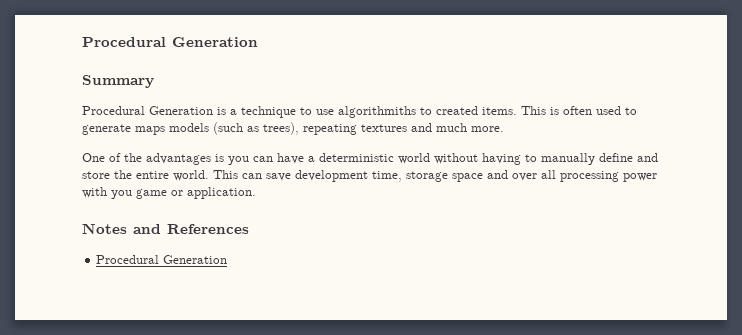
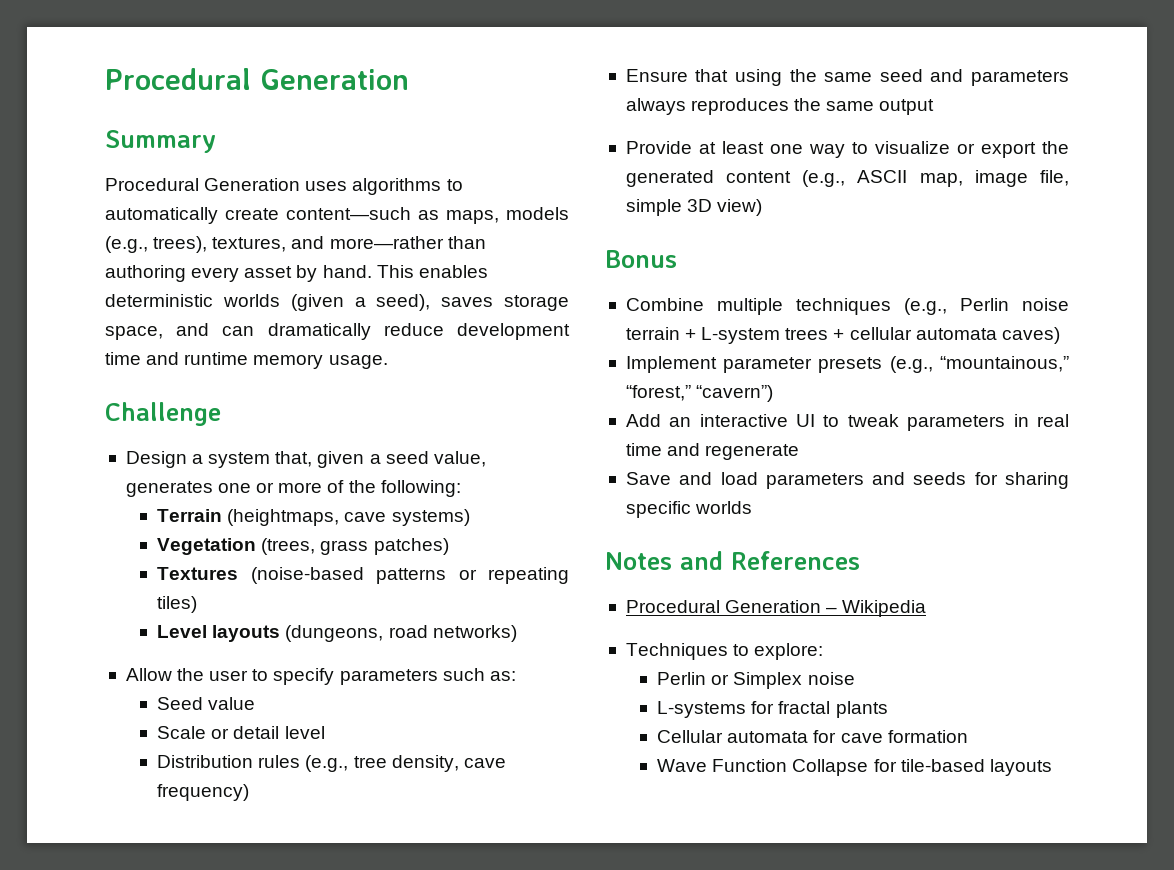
- Procedural Generation is a technique to use algorithmiths to created items. This is often used to generate maps models (such as trees), repeating textures and much more.
- One of the advantages is you can have a deterministic world without having to manually define and store the entire world. This can save development time, storage space and over all processing power with you game or application.
+ Procedural Generation uses algorithms to automatically create content—such as maps, models (e.g., trees), textures, and more—rather than authoring every asset by hand. This enables deterministic worlds (given a seed), saves storage space, and can dramatically reduce development time and runtime memory usage.
+ Challenge
+ Design a system that, given a seed value, generates one or more of the following:
+ Terrain (heightmaps, cave systems)
+ Vegetation (trees, grass patches)
+ Textures (noise‑based patterns or repeating tiles)
+ Level layouts (dungeons, road networks)
+ Allow the user to specify parameters such as:
+ Seed value
+ Scale or detail level
+ Distribution rules (e.g., tree density, cave frequency)
+ Ensure that using the same seed and parameters always reproduces the same output
+ Provide at least one way to visualize or export the generated content (e.g., ASCII map, image file, simple 3D view)
+ Bonus
+ Combine multiple techniques (e.g., Perlin noise terrain + L‑system trees + cellular automata caves)
+ Implement parameter presets (e.g., “mountainous,” “forest,” “cavern”)
+ Add an interactive UI to tweak parameters in real time and regenerate
+ Save and load parameters and seeds for sharing specific worlds
  Notes and References
- Procedural Generation
+ Procedural Generation – Wikipedia
+ Techniques to explore:
+ Perlin or Simplex noise
+ L‑systems for fractal plants
+ Cellular automata for cave formation
+ Wave Function Collapse for tile‑based layouts

